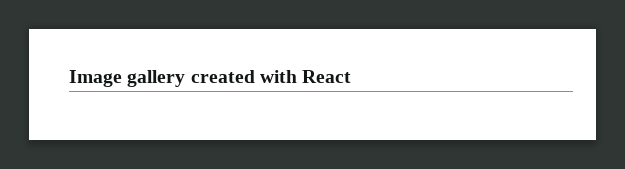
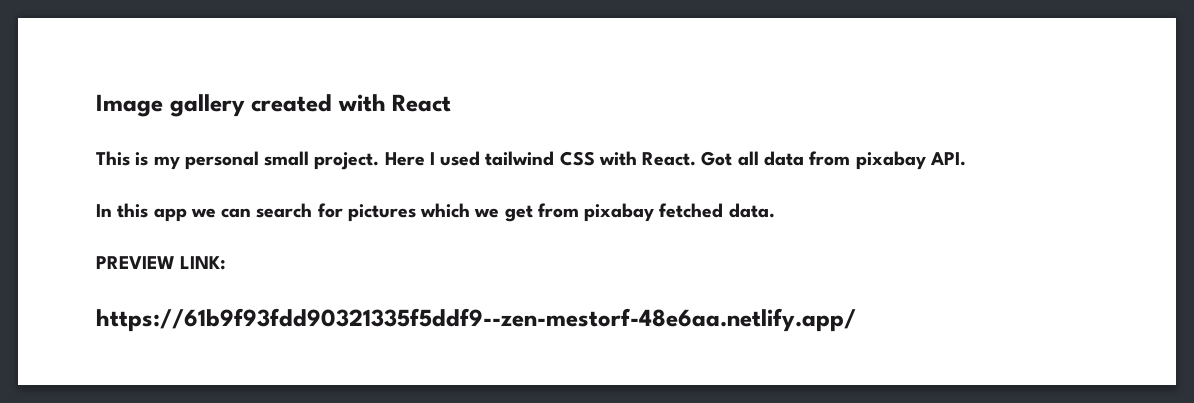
+ This is my personal small project. Here I used tailwind CSS with React. Got all data from pixabay API.
+ In this app we can search for pictures which we get from pixabay fetched data.
+ PREVIEW LINK:
+ https://61b9f93fdd90321335f5ddf9--zen-mestorf-48e6aa.netlify.app/

